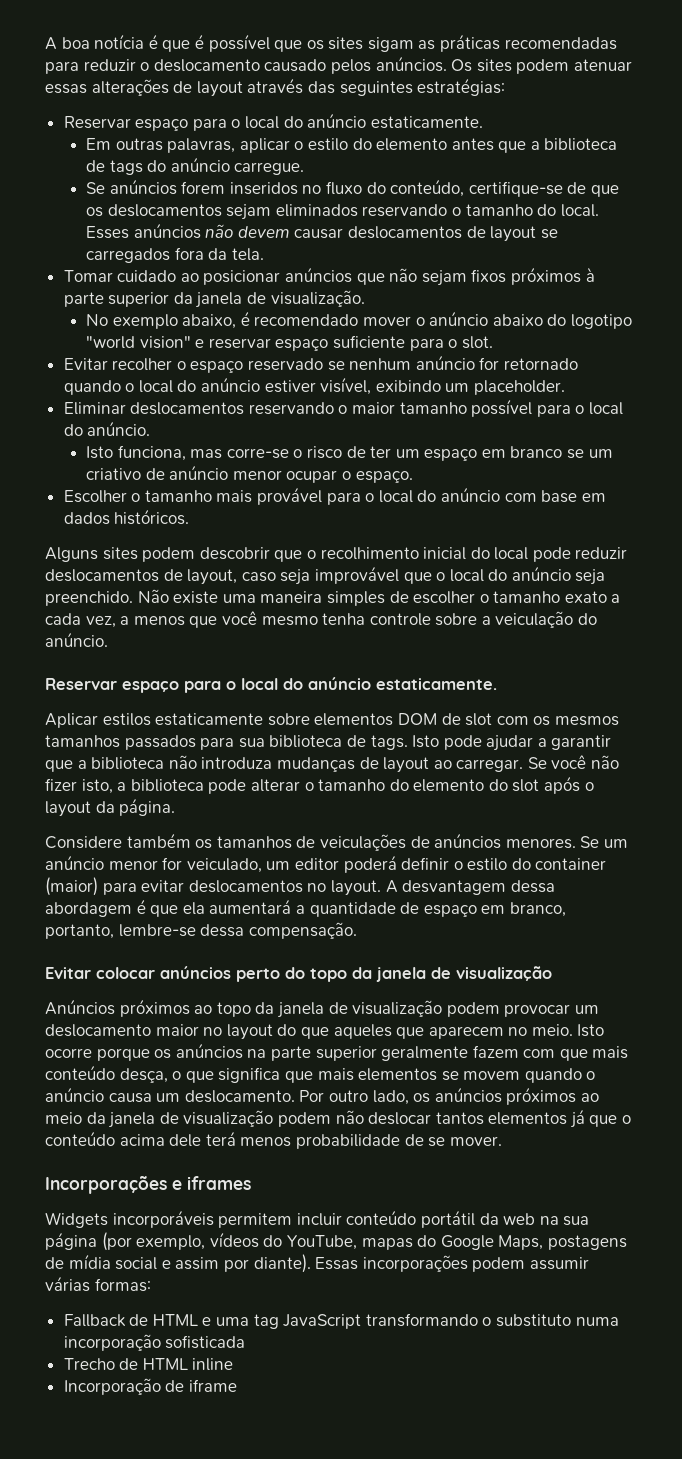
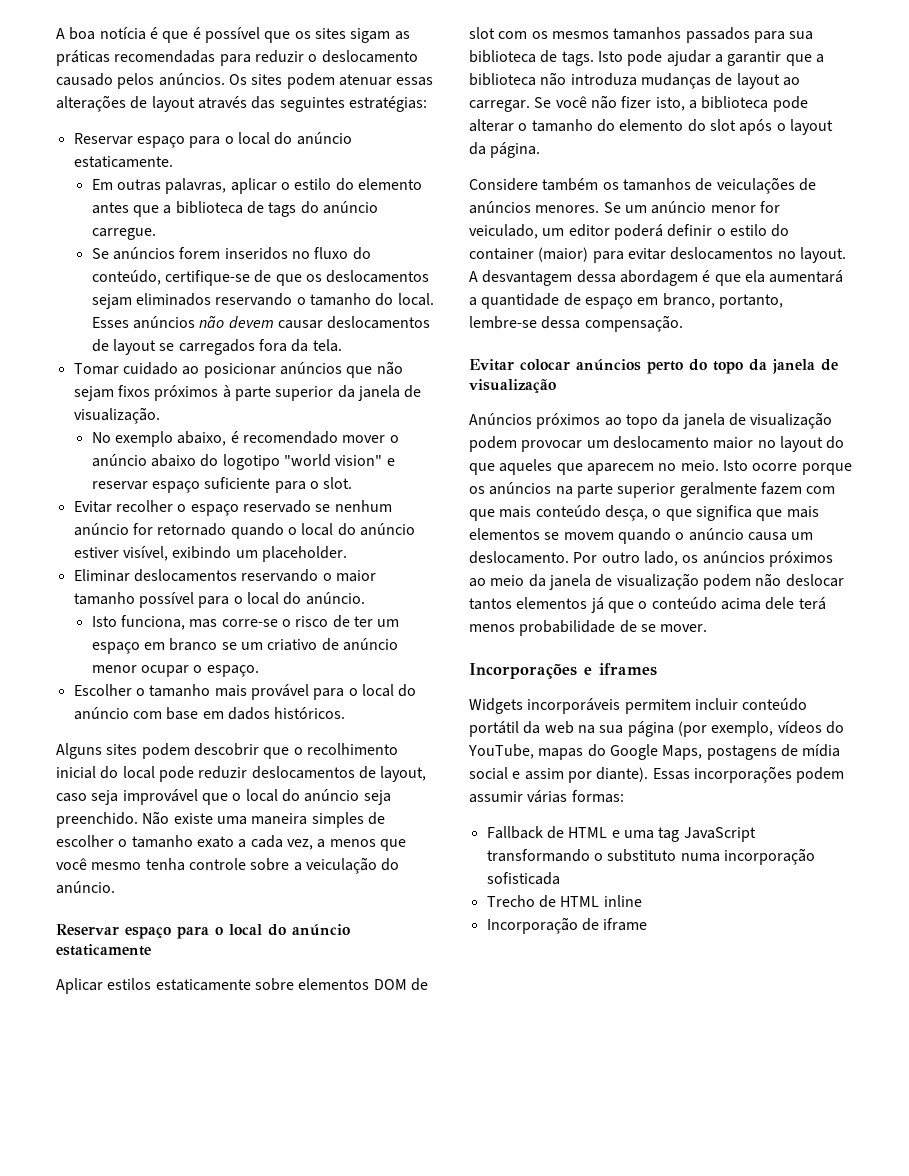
  Não existe uma maneira simples de escolher o tamanho exato a cada vez, a menos que você mesmo tenha controle sobre a veiculação do anúncio.
- Reservar espaço para o local do anúncio estaticamente.
+ Reservar espaço para o local do anúncio estaticamente

